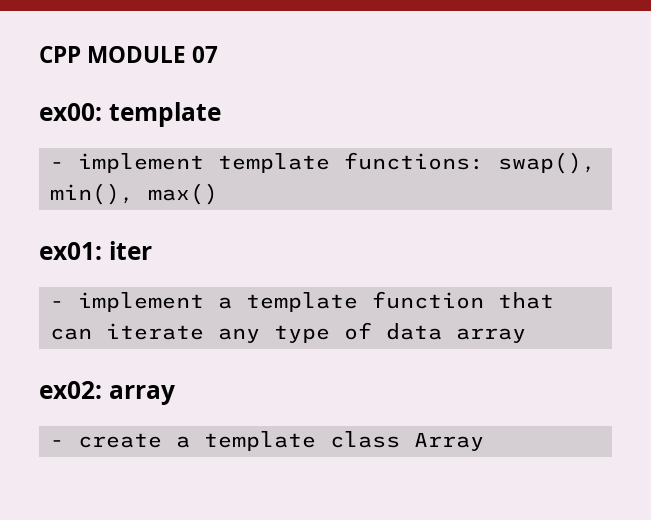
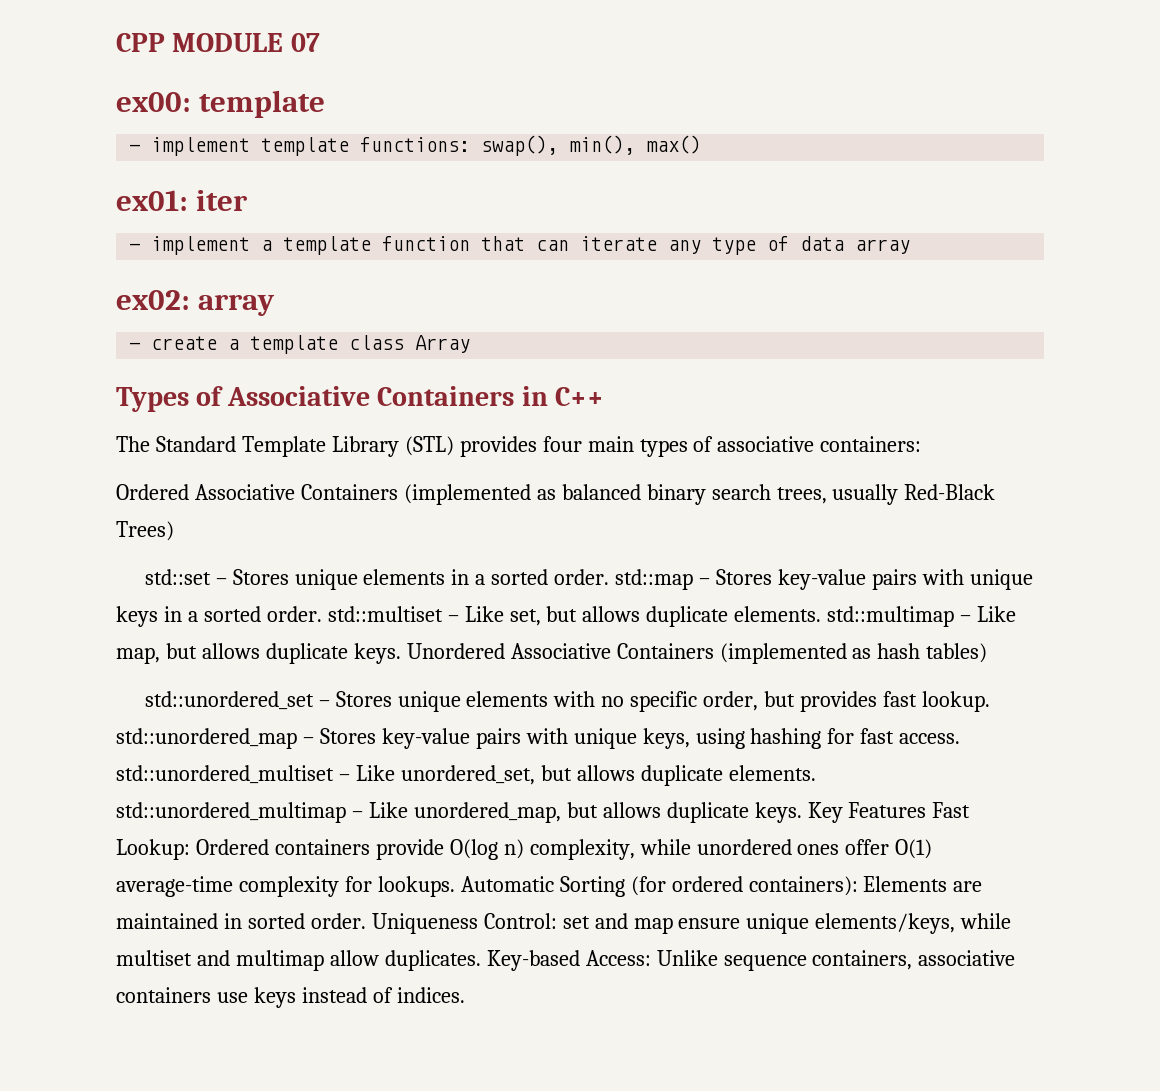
+ Types of Associative Containers in C++
+ The Standard Template Library (STL) provides four main types of associative containers:
+ Ordered Associative Containers (implemented as balanced binary search trees, usually Red-Black Trees)
+ std::set – Stores unique elements in a sorted order. std::map – Stores key-value pairs with unique keys in a sorted order. std::multiset – Like set, but allows duplicate elements. std::multimap – Like map, but allows duplicate keys. Unordered Associative Containers (implemented as hash tables)
+ std::unordered_set – Stores unique elements with no specific order, but provides fast lookup. std::unordered_map – Stores key-value pairs with unique keys, using hashing for fast access. std::unordered_multiset – Like unordered_set, but allows duplicate elements. std::unordered_multimap – Like unordered_map, but allows duplicate keys. Key Features Fast Lookup: Ordered containers provide O(log n) complexity, while unordered ones offer O(1) average-time complexity for lookups. Automatic Sorting (for ordered containers): Elements are maintained in sorted order. Uniqueness Control: set and map ensure unique elements/keys, while multiset and multimap allow duplicates. Key-based Access: Unlike sequence containers, associative containers use keys instead of indices.

